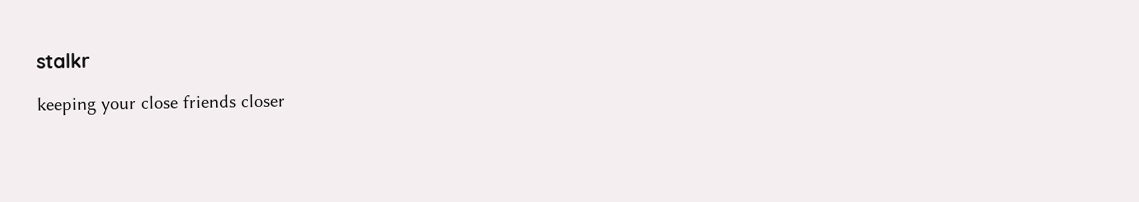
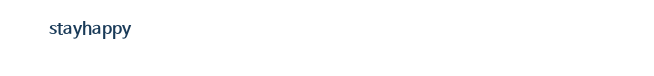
- stalkr
- keeping your close friends closer
+ stayhappy

